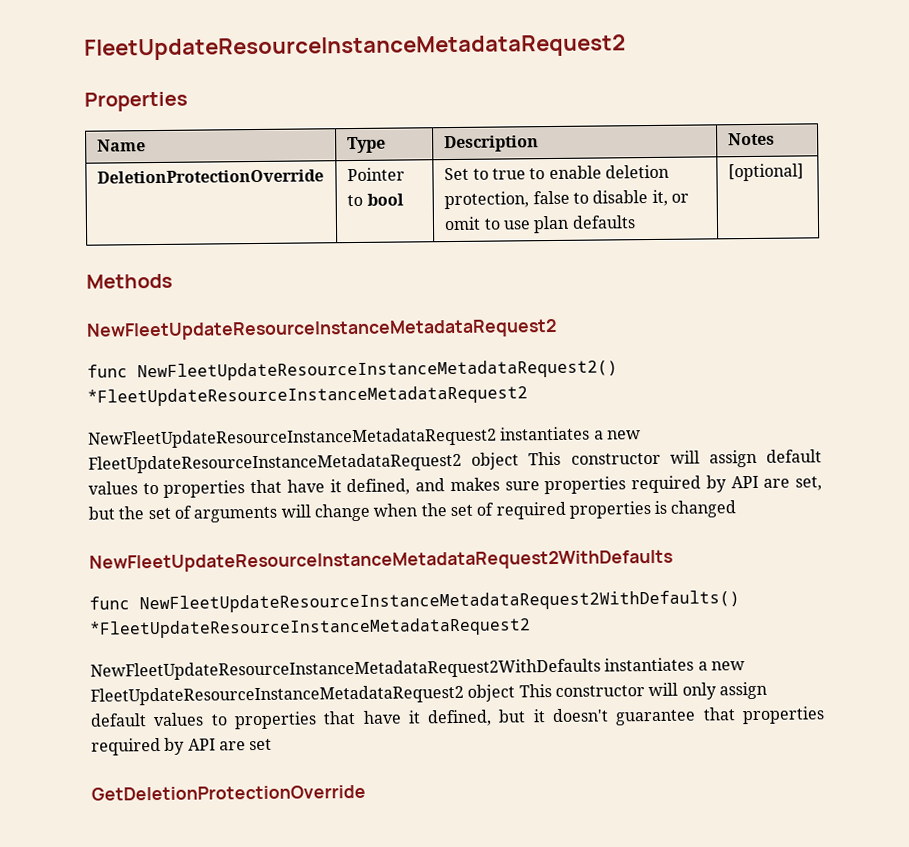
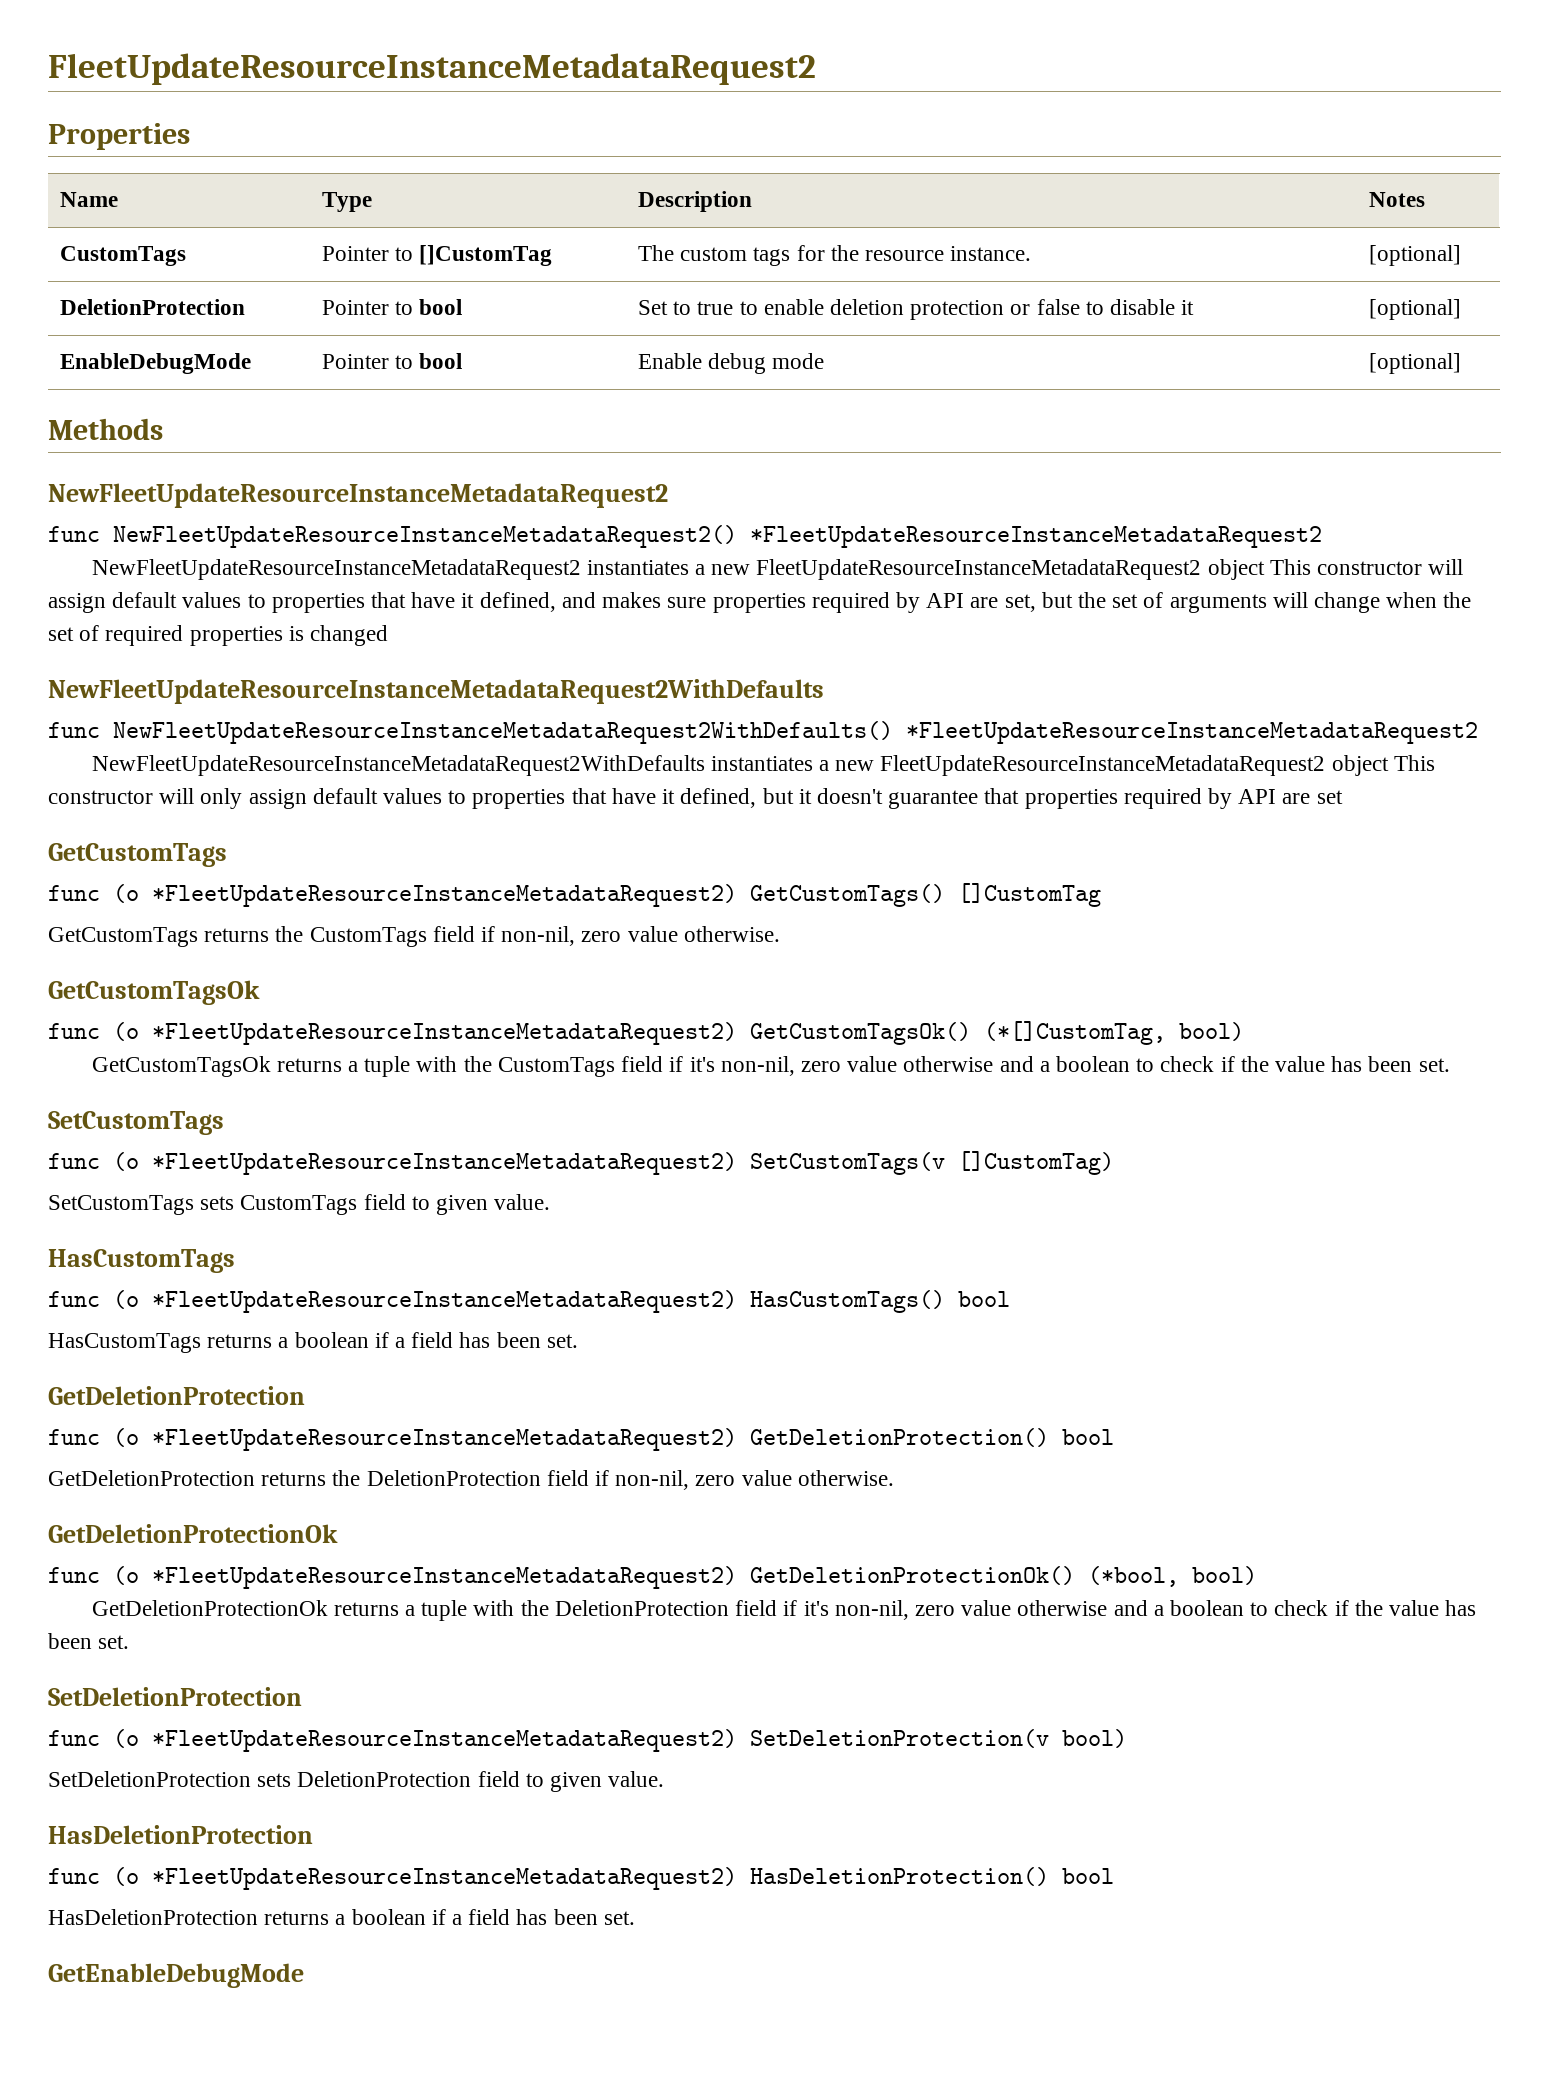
- DeletionProtectionOverride | Pointer to bool | Set to true to enable deletion protection, false to disable it, or omit to use plan defaults | [optional]
+ CustomTags | Pointer to []CustomTag | The custom tags for the resource instance. | [optional]
+ DeletionProtection | Pointer to bool | Set to true to enable deletion protection or false to disable it | [optional]
+ EnableDebugMode | Pointer to bool | Enable debug mode | [optional]
  NewFleetUpdateResourceInstanceMetadataRequest2WithDefaults instantiates a new FleetUpdateResourceInstanceMetadataRequest2 object This constructor will only assign default values to properties that have it defined, but it doesn't guarantee that properties required by API are set
- GetDeletionProtectionOverride
+ GetCustomTags
+ func (o *FleetUpdateResourceInstanceMetadataRequest2) GetCustomTags() []CustomTag
+ GetCustomTags returns the CustomTags field if non-nil, zero value otherwise.
+ GetCustomTagsOk
+ func (o *FleetUpdateResourceInstanceMetadataRequest2) GetCustomTagsOk() (*[]CustomTag, bool)
+ GetCustomTagsOk returns a tuple with the CustomTags field if it's non-nil, zero value otherwise and a boolean to check if the value has been set.
+ SetCustomTags
+ func (o *FleetUpdateResourceInstanceMetadataRequest2) SetCustomTags(v []CustomTag)
+ SetCustomTags sets CustomTags field to given value.
+ HasCustomTags
+ func (o *FleetUpdateResourceInstanceMetadataRequest2) HasCustomTags() bool
+ HasCustomTags returns a boolean if a field has been set.
+ GetDeletionProtection
+ func (o *FleetUpdateResourceInstanceMetadataRequest2) GetDeletionProtection() bool
+ GetDeletionProtection returns the DeletionProtection field if non-nil, zero value otherwise.
+ GetDeletionProtectionOk
+ func (o *FleetUpdateResourceInstanceMetadataRequest2) GetDeletionProtectionOk() (*bool, bool)
+ GetDeletionProtectionOk returns a tuple with the DeletionProtection field if it's non-nil, zero value otherwise and a boolean to check if the value has been set.
+ SetDeletionProtection
+ func (o *FleetUpdateResourceInstanceMetadataRequest2) SetDeletionProtection(v bool)
+ SetDeletionProtection sets DeletionProtection field to given value.
+ HasDeletionProtection
+ func (o *FleetUpdateResourceInstanceMetadataRequest2) HasDeletionProtection() bool
+ HasDeletionProtection returns a boolean if a field has been set.
+ GetEnableDebugMode

